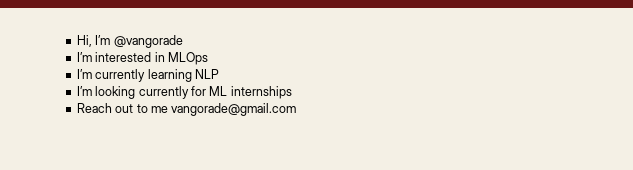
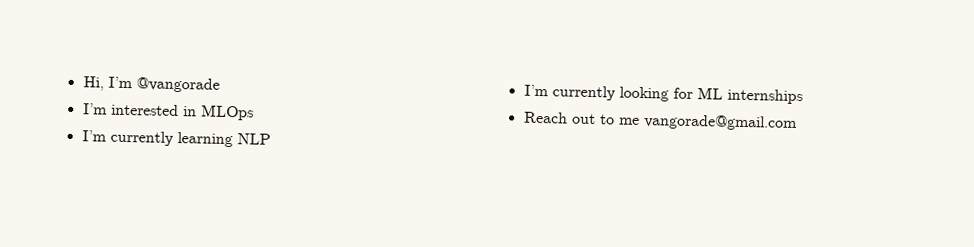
- I’m looking currently for ML internships
+ I’m currently looking for ML internships

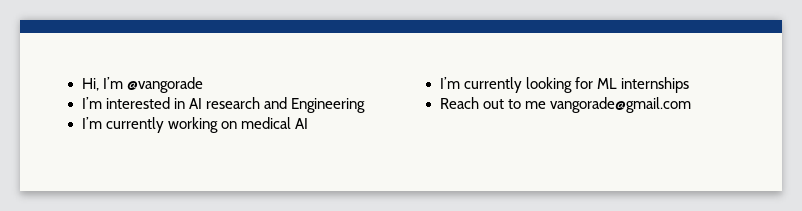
- I’m interested in MLOps
- I’m currently learning NLP
+ I’m interested in AI research and Engineering
+ I’m currently working on medical AI

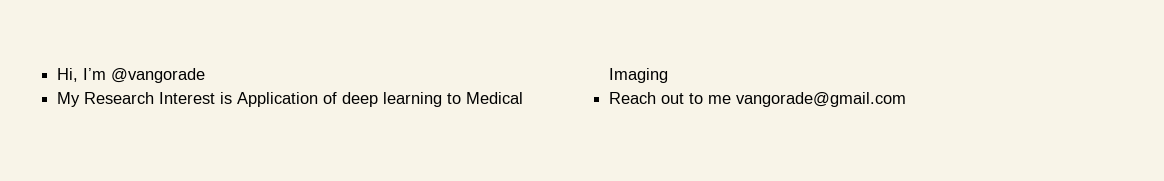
- I’m interested in AI research and Engineering
- I’m currently working on medical AI
- I’m currently looking for ML internships
+ My Research Interest is Application of deep learning to Medical Imaging

